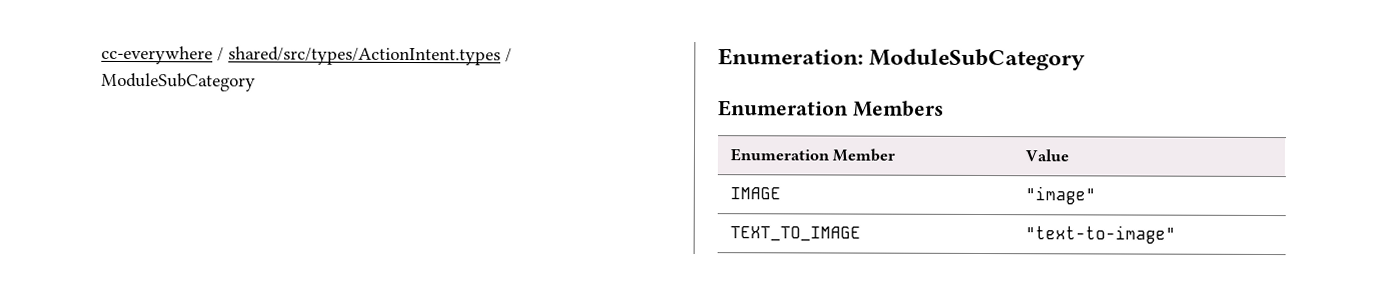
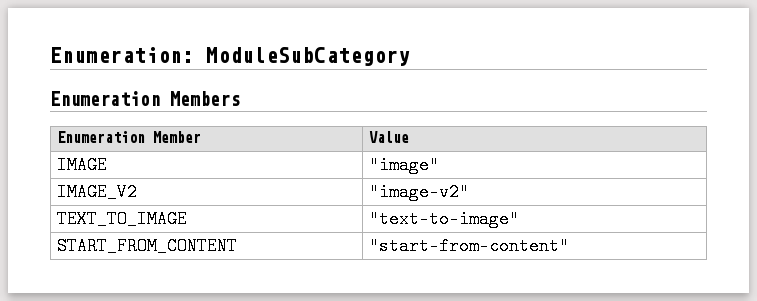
- cc-everywhere / shared/src/types/ActionIntent.types / ModuleSubCategory
+ IMAGE_V2 | "image-v2"
+ START_FROM_CONTENT | "start-from-content"

